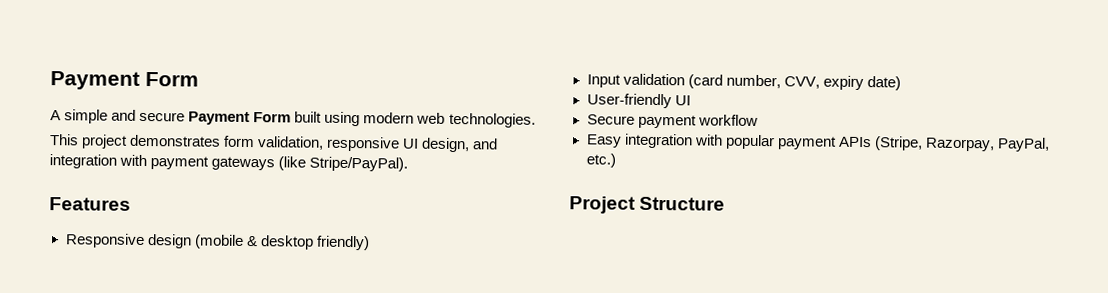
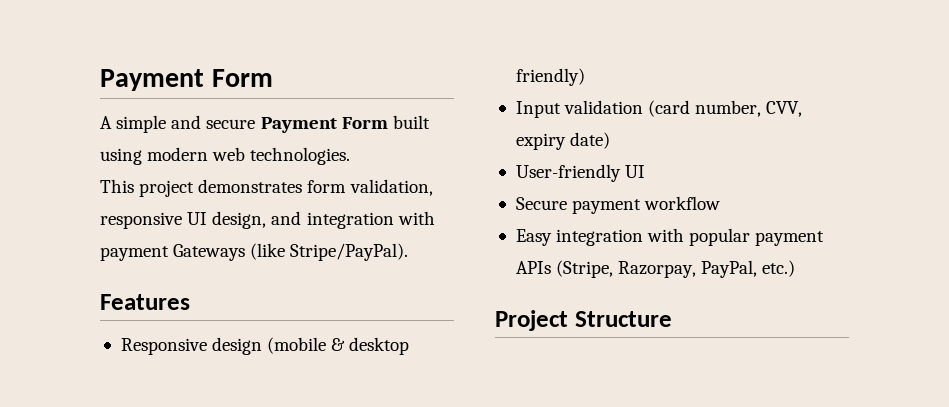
- This project demonstrates form validation, responsive UI design, and integration with payment gateways (like Stripe/PayPal).
+ This project demonstrates form validation, responsive UI design, and integration with payment Gateways (like Stripe/PayPal).

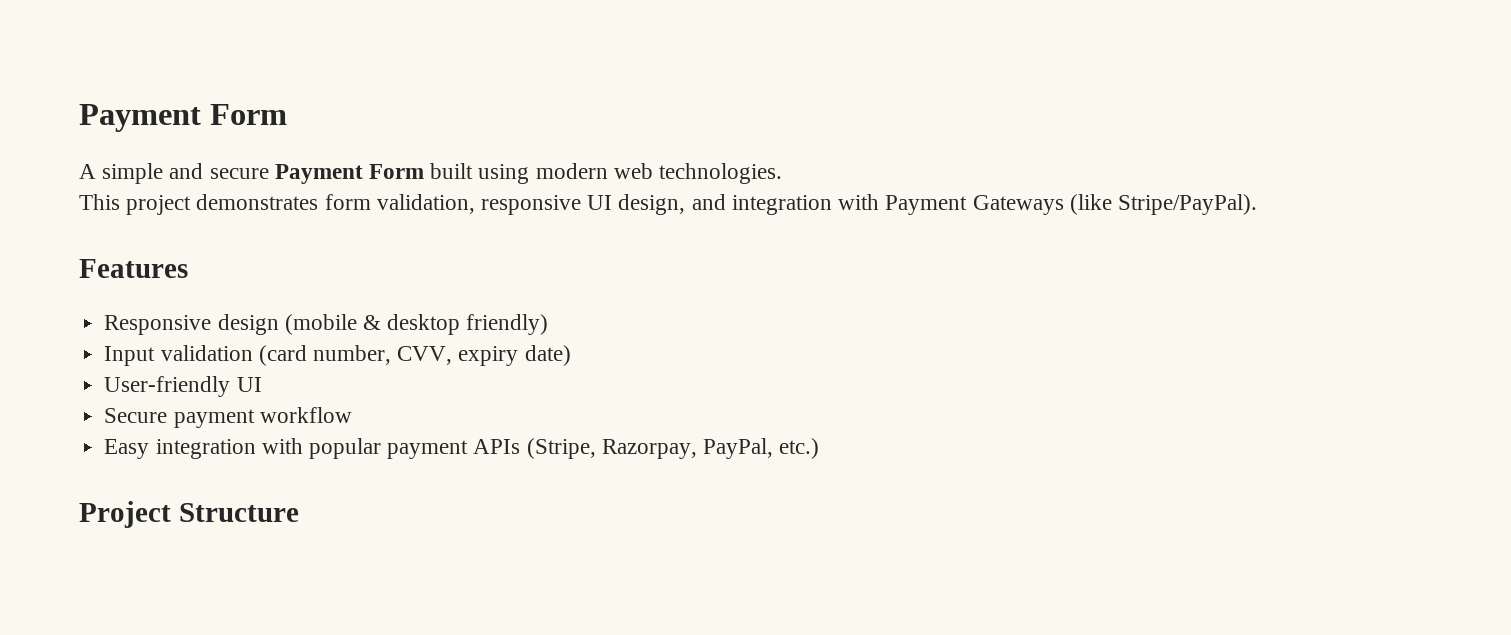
- This project demonstrates form validation, responsive UI design, and integration with payment Gateways (like Stripe/PayPal).
+ This project demonstrates form validation, responsive UI design, and integration with Payment Gateways (like Stripe/PayPal).

